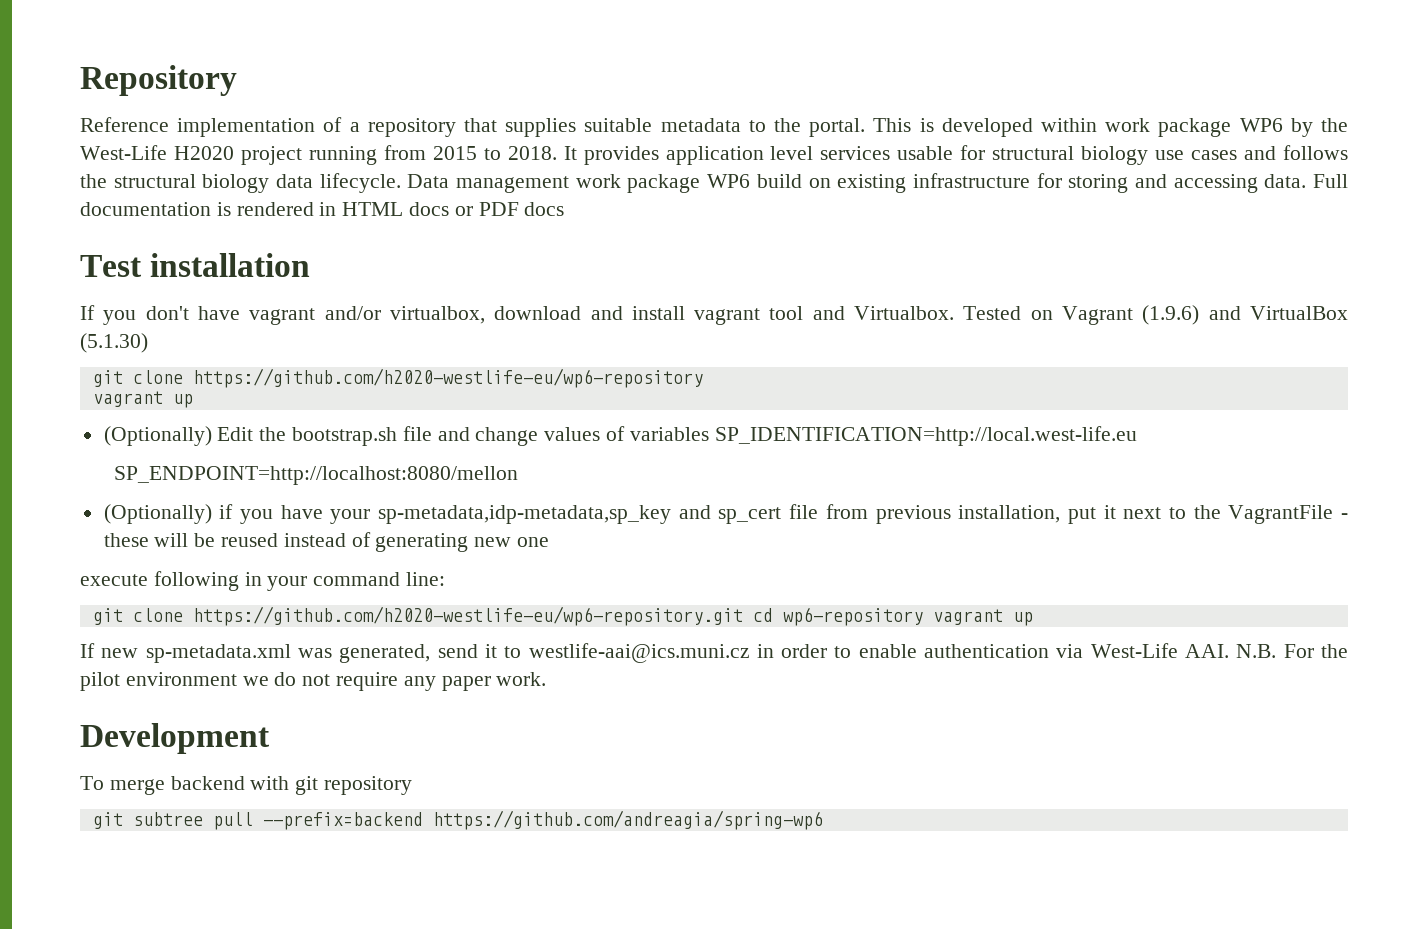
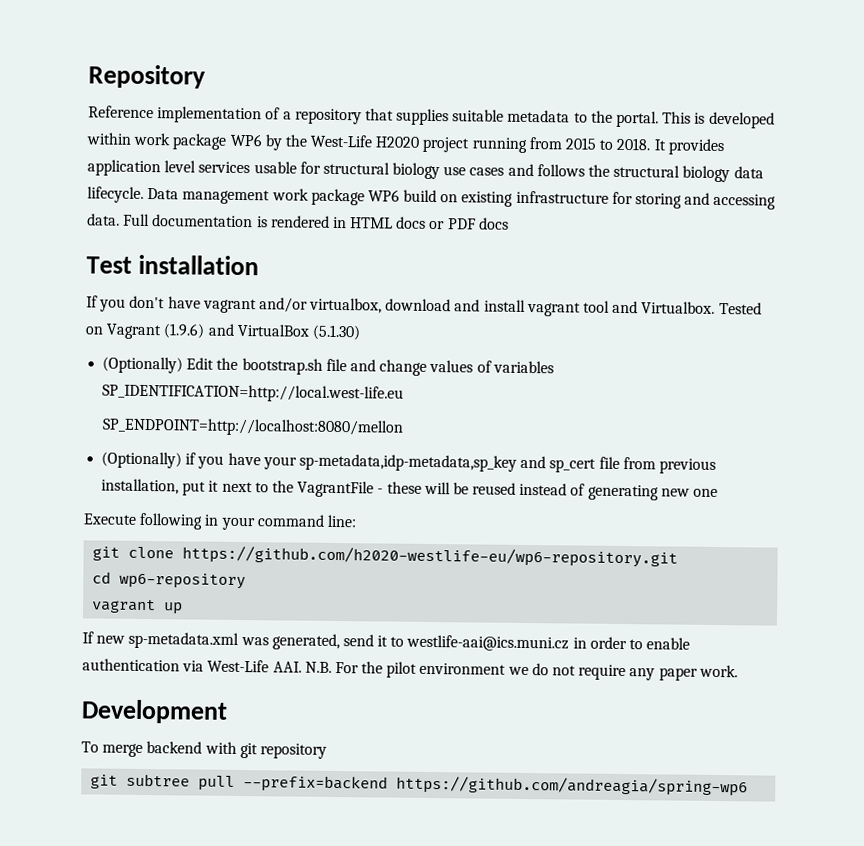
- git clone https://github.com/h2020-westlife-eu/wp6-repository
- vagrant up
- execute following in your command line:
+ Execute following in your command line:
- git clone https://github.com/h2020-westlife-eu/wp6-repository.git cd wp6-repository vagrant up
+ git clone https://github.com/h2020-westlife-eu/wp6-repository.git
+ cd wp6-repository
+ vagrant up

